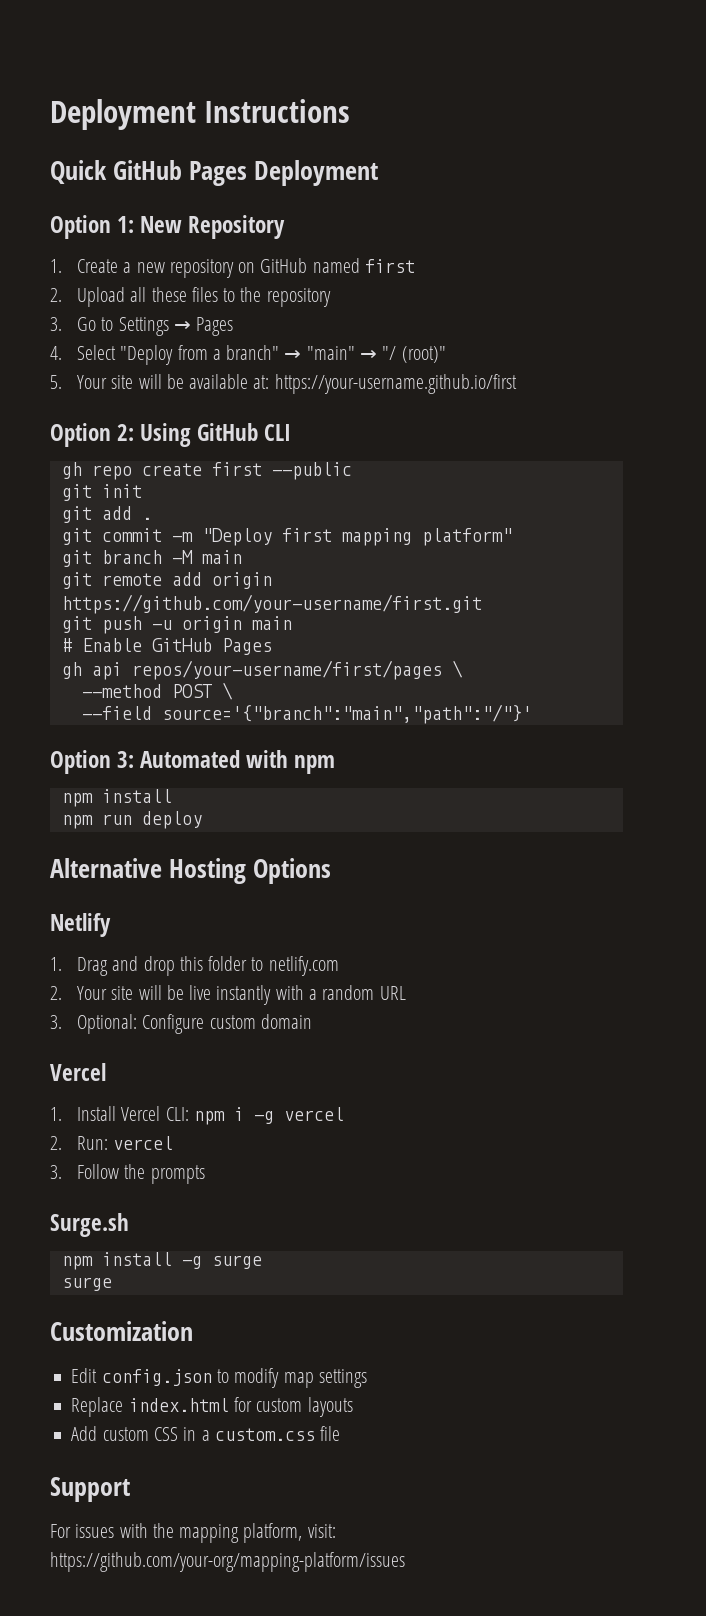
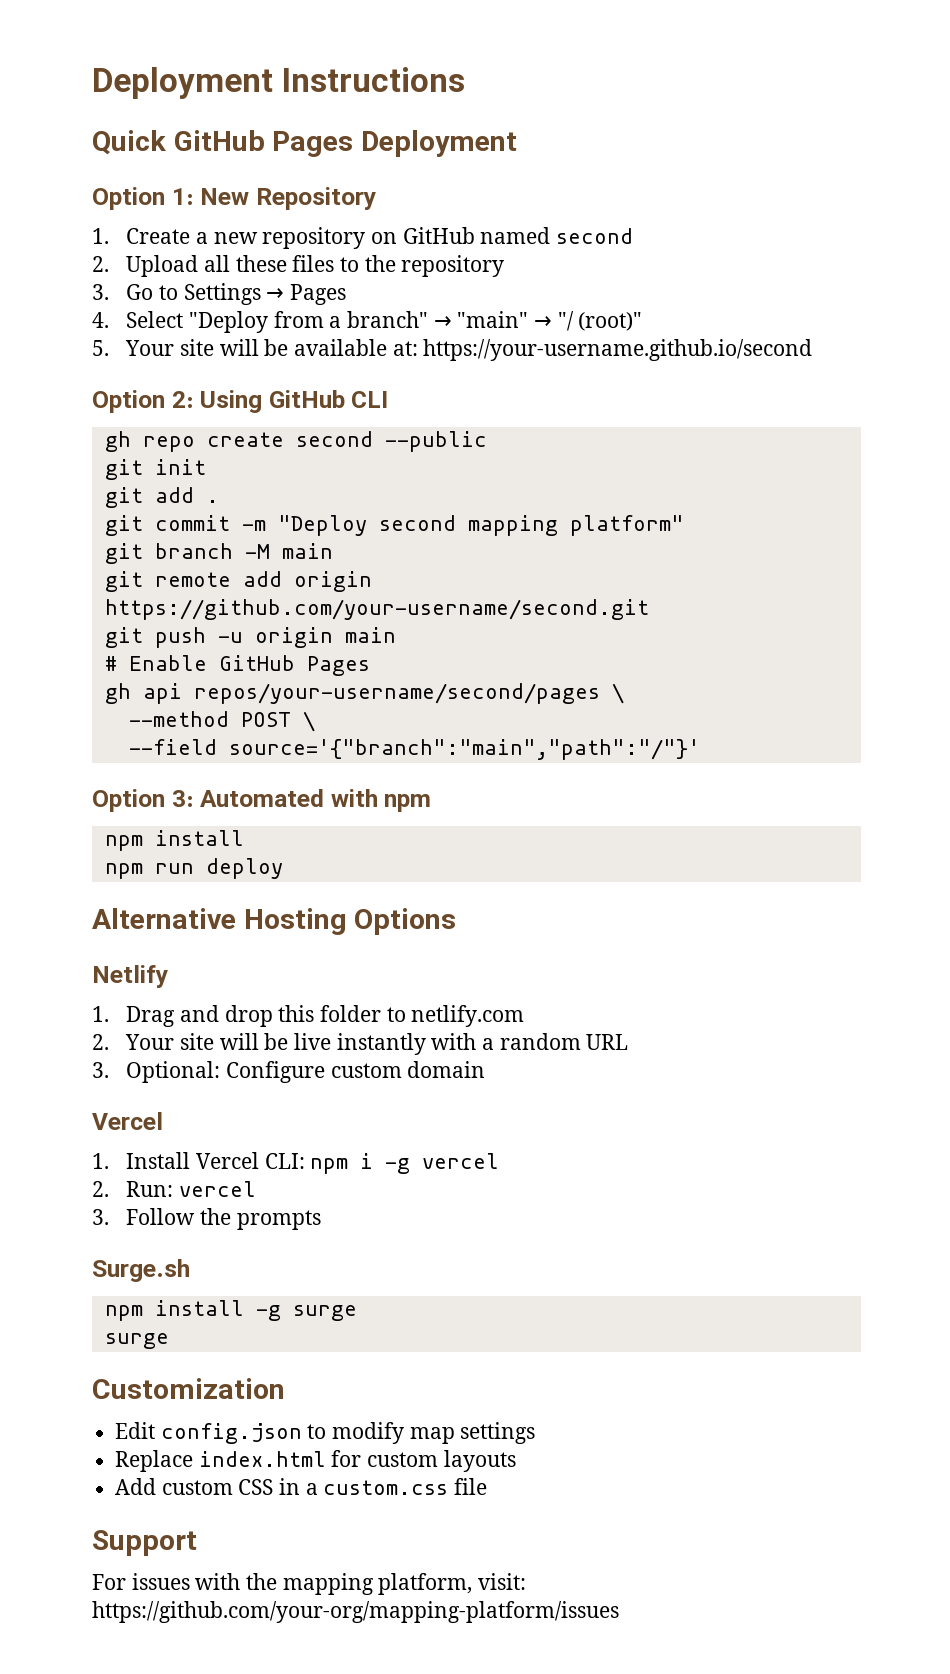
- 1. Create a new repository on GitHub named first
+ 1. Create a new repository on GitHub named second
- 5. Your site will be available at: https://your-username.github.io/first
+ 5. Your site will be available at: https://your-username.github.io/second
- gh repo create first --public
+ gh repo create second --public
- git commit -m "Deploy first mapping platform"
+ git commit -m "Deploy second mapping platform"
- git remote add origin https://github.com/your-username/first.git
+ git remote add origin https://github.com/your-username/second.git
- gh api repos/your-username/first/pages \
+ gh api repos/your-username/second/pages \

